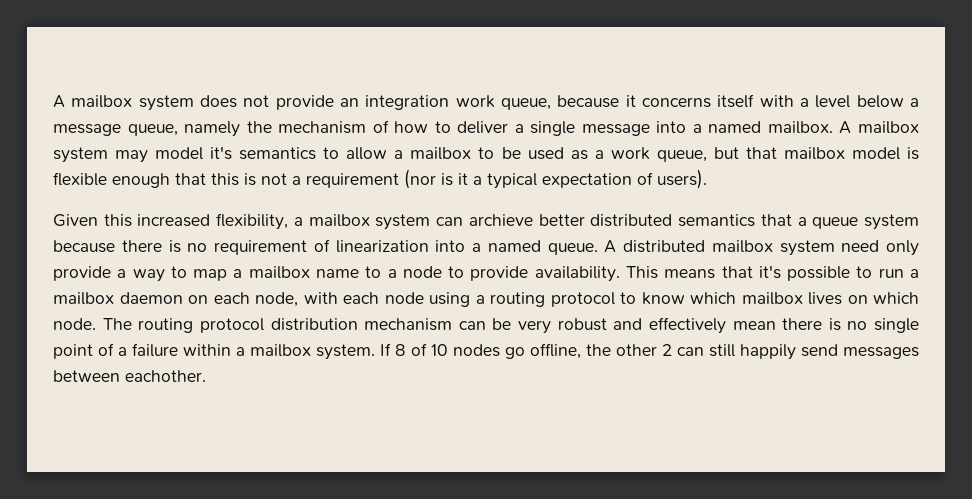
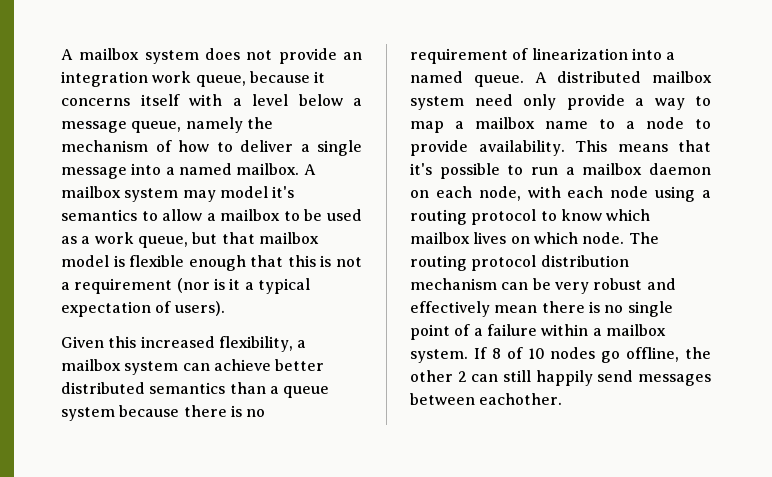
- Given this increased flexibility, a mailbox system can archieve better distributed semantics that a queue system because there is no requirement of linearization into a named queue.
+ Given this increased flexibility, a mailbox system can achieve better distributed semantics than a queue system because there is no requirement of linearization into a named queue.

